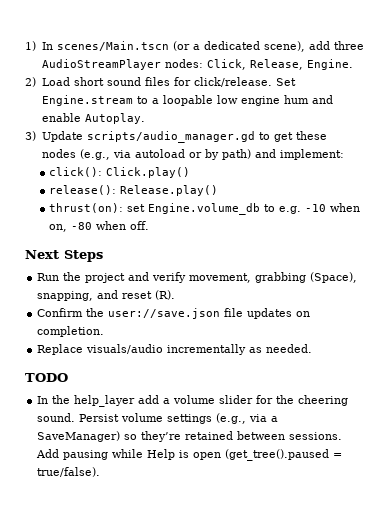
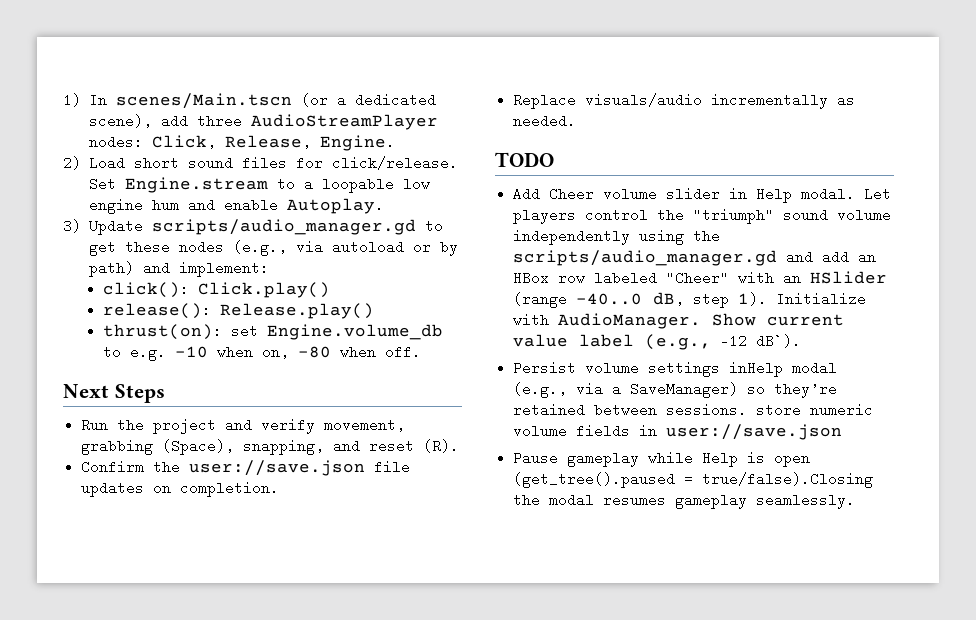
- In the help_layer add a volume slider for the cheering sound. Persist volume settings (e.g., via a SaveManager) so they’re retained between sessions. Add pausing while Help is open (get_tree().paused = true/false).
+ Add Cheer volume slider in Help modal. Let players control the "triumph" sound volume independently using the scripts/audio_manager.gd and add an HBox row labeled "Cheer" with an HSlider (range -40..0 dB, step 1). Initialize with AudioManager. Show current value label (e.g., -12 dB`).
+ Persist volume settings inHelp modal (e.g., via a SaveManager) so they’re retained between sessions. store numeric volume fields in user://save.json
+ Pause gameplay while Help is open (get_tree().paused = true/false).Closing the modal resumes gameplay seamlessly.

